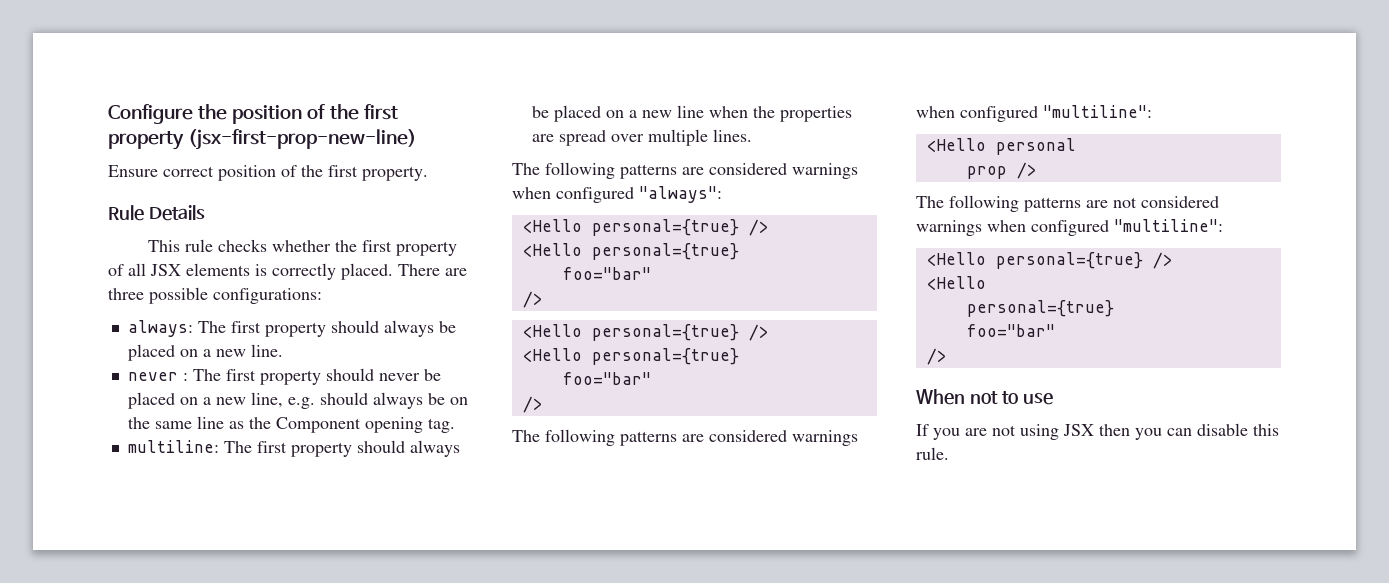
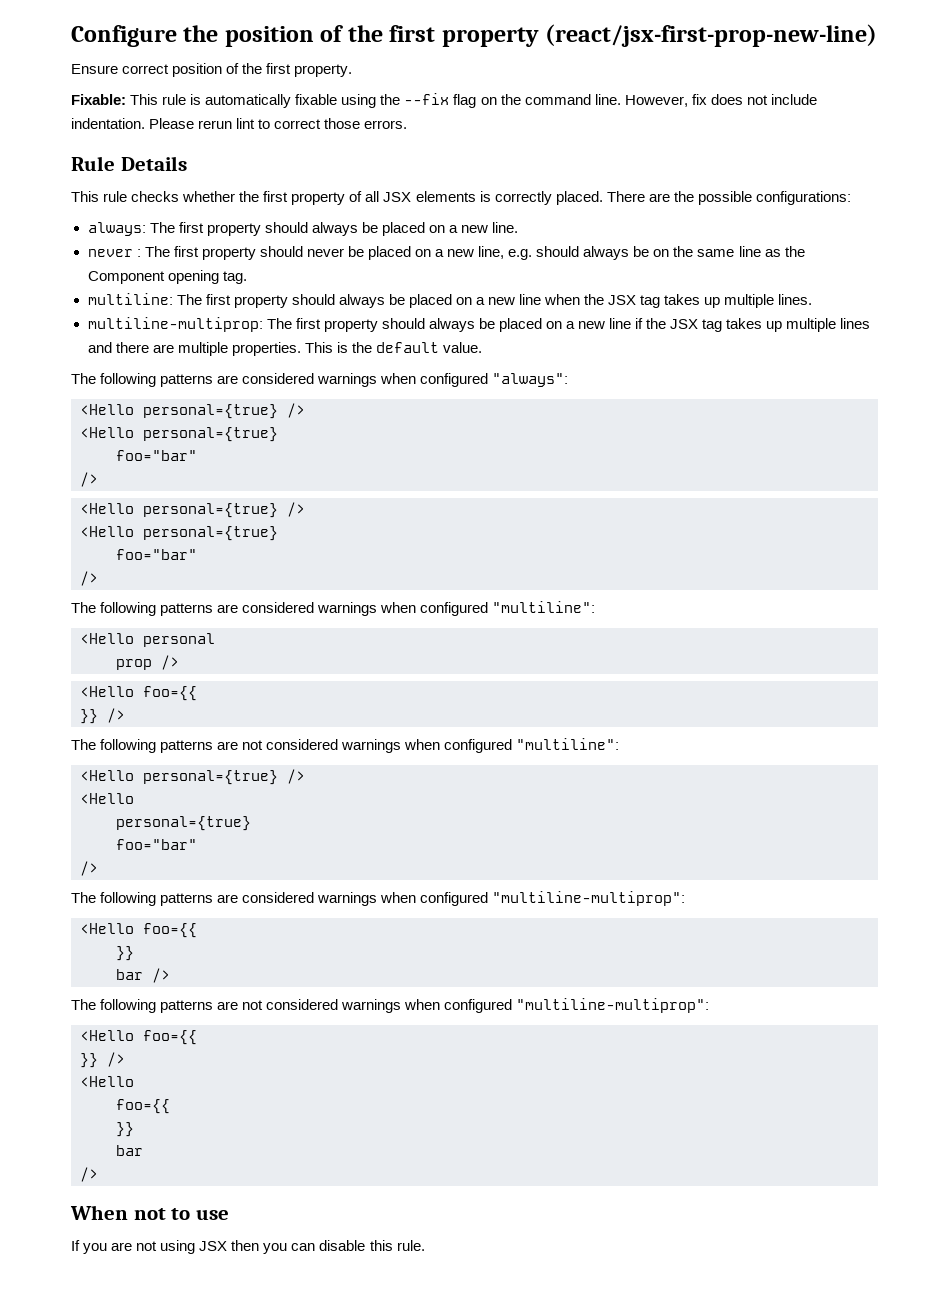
- Configure the position of the first property (jsx-first-prop-new-line)
+ Configure the position of the first property (react/jsx-first-prop-new-line)
+ Fixable: This rule is automatically fixable using the --fix flag on the command line. However, fix does not include indentation. Please rerun lint to correct those errors.
- There are three possible configurations:
+ There are the possible configurations:
- multiline: The first property should always be placed on a new line when the properties are spread over multiple lines.
+ multiline: The first property should always be placed on a new line when the JSX tag takes up multiple lines.
+ multiline-multiprop: The first property should always be placed on a new line if the JSX tag takes up multiple lines and there are multiple properties. This is the default value.
  prop />
+ <Hello foo={{
+ }} />
+ The following patterns are considered warnings when configured "multiline-multiprop":
+ <Hello foo={{
+ }}
+ bar />
+ The following patterns are not considered warnings when configured "multiline-multiprop":
+ <Hello foo={{
+ }} />
+ <Hello
+ foo={{
+ }}
+ bar
+ />

